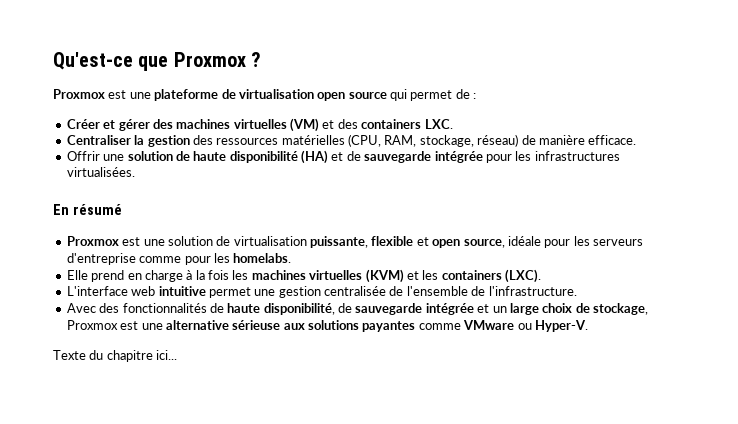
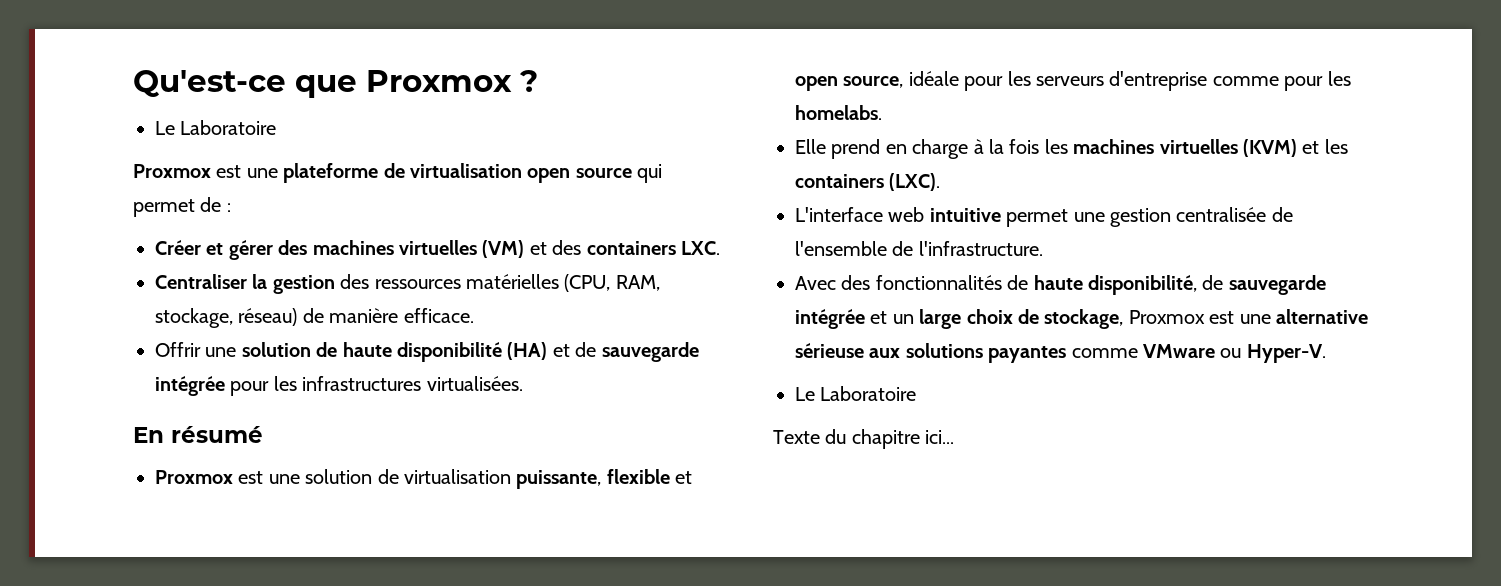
  Qu'est-ce que Proxmox ?
+ Le Laboratoire
  Avec des fonctionnalités de haute disponibilité, de sauvegarde intégrée et un large choix de stockage, Proxmox est une alternative sérieuse aux solutions payantes comme VMware ou Hyper-V.
+ Le Laboratoire

